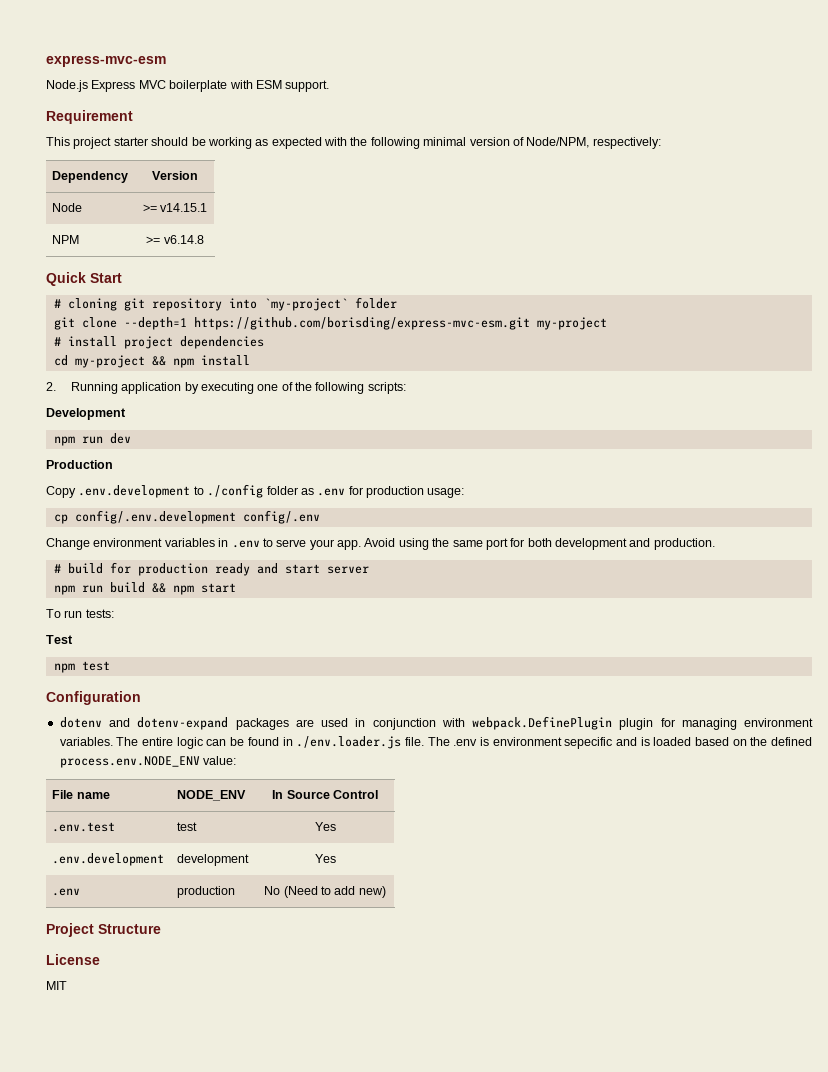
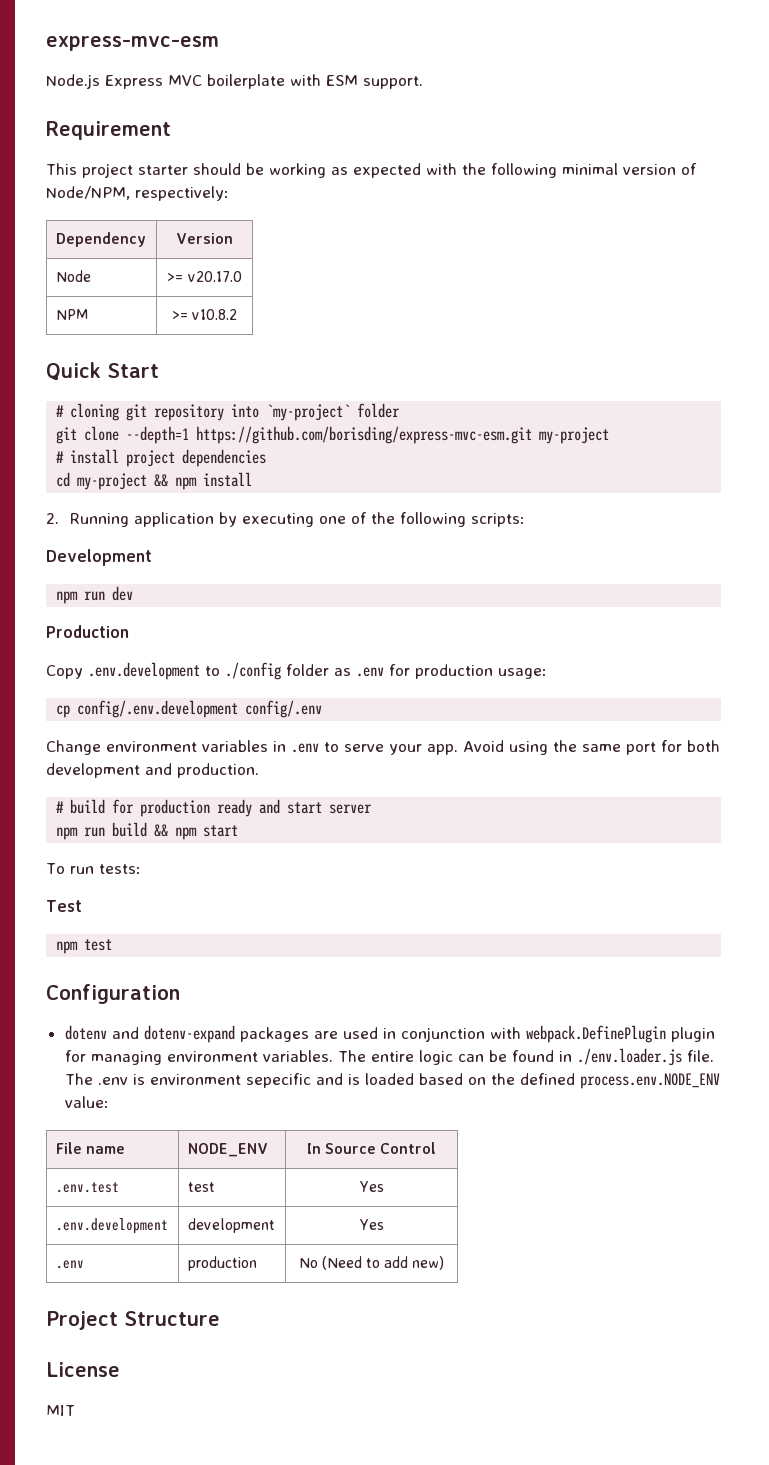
- Node | >= v14.15.1
+ Node | >= v20.17.0
- NPM | >= v6.14.8
+ NPM | >= v10.8.2

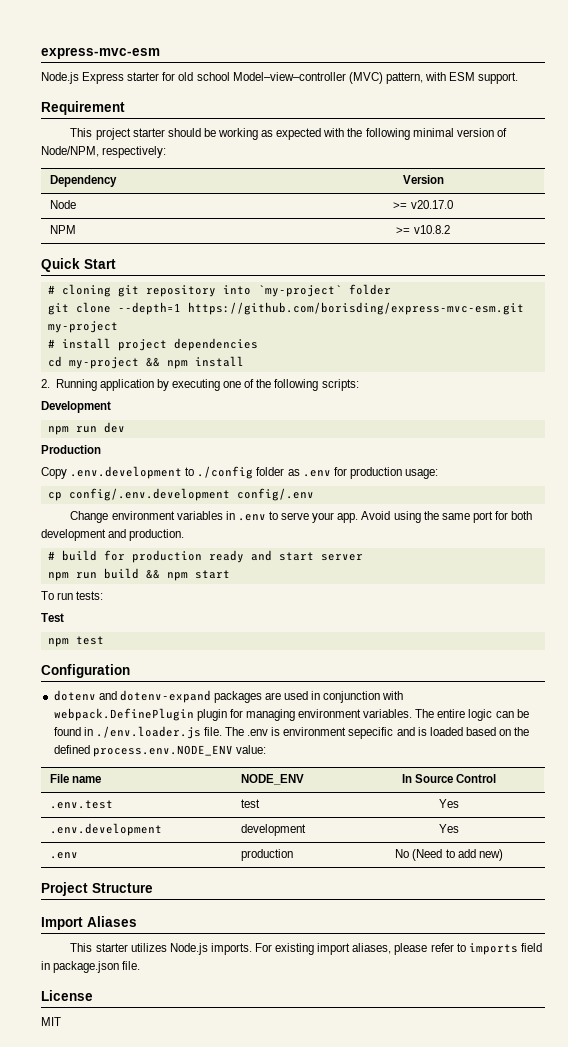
- Node.js Express MVC boilerplate with ESM support.
+ Node.js Express starter for old school Model–view–controller (MVC) pattern, with ESM support.
+ Import Aliases
+ This starter utilizes Node.js imports. For existing import aliases, please refer to imports field in package.json file.

